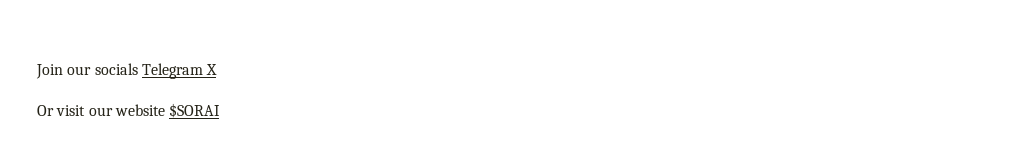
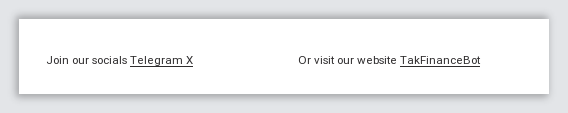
- Or visit our website $SORAI
+ Or visit our website TakFinanceBot

